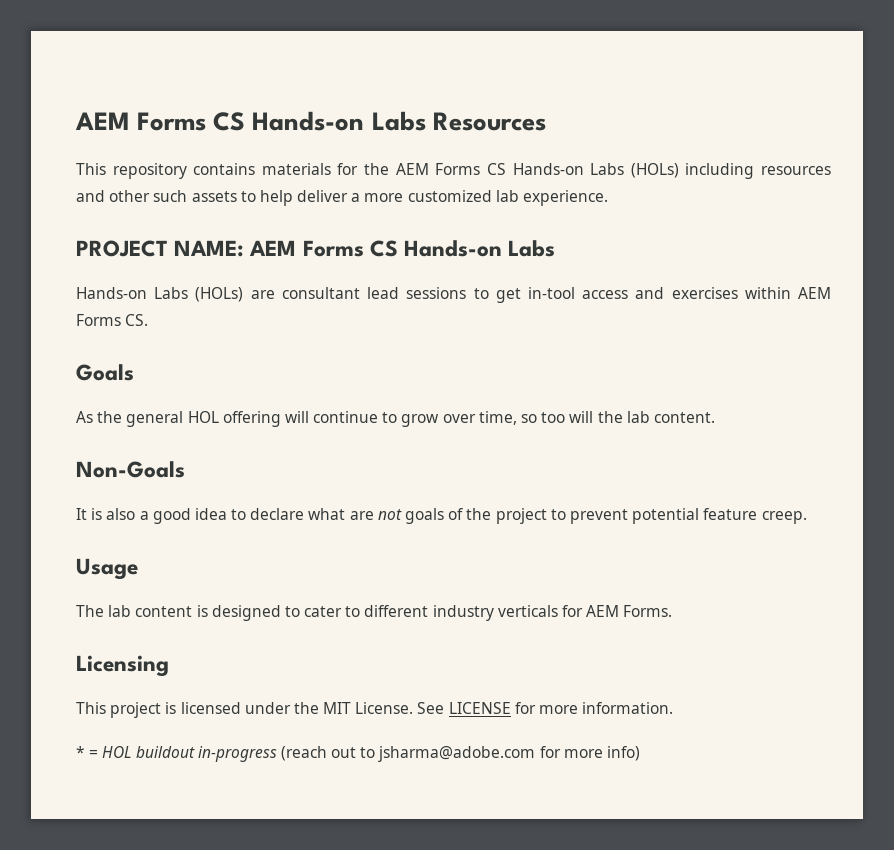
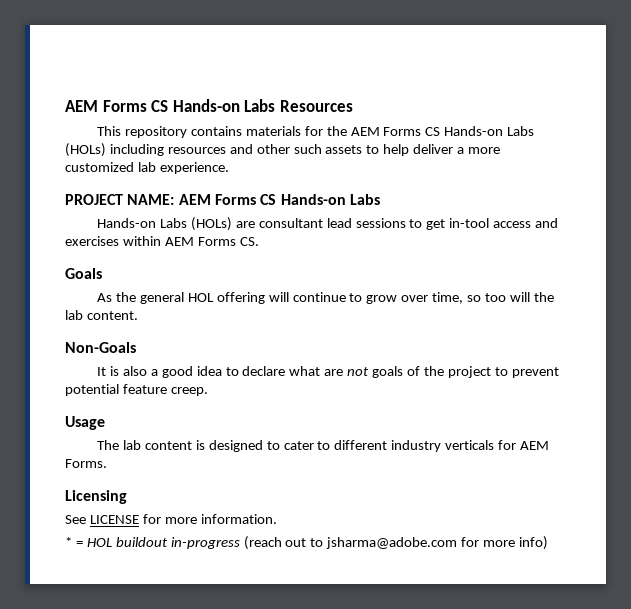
- This project is licensed under the MIT License.

